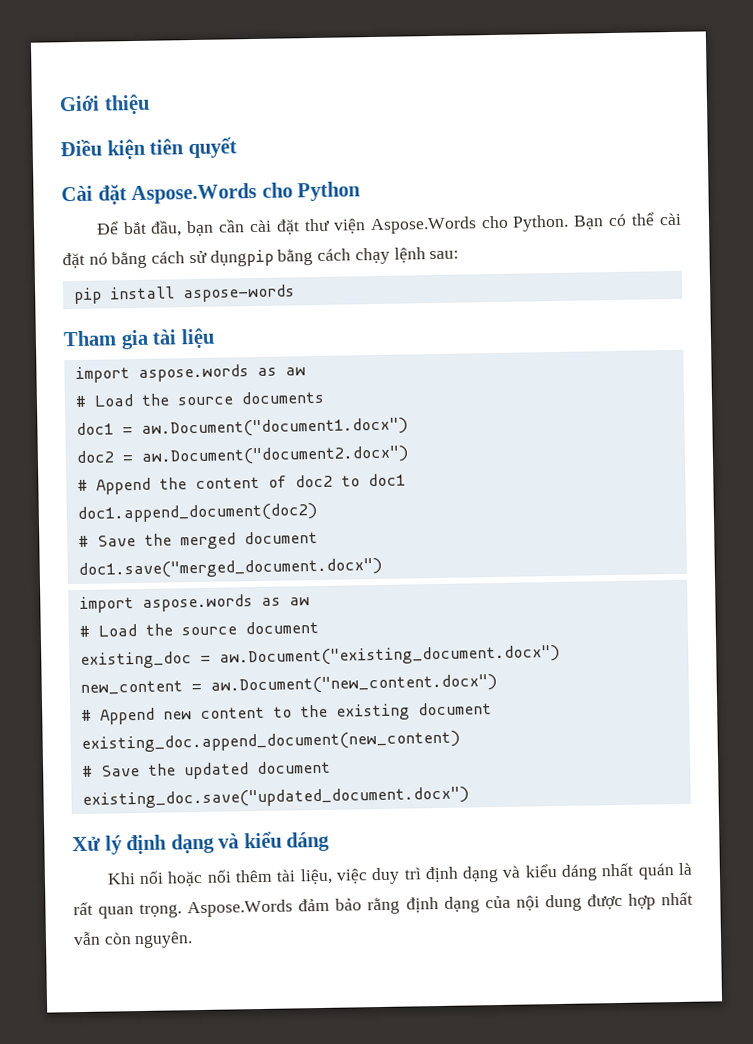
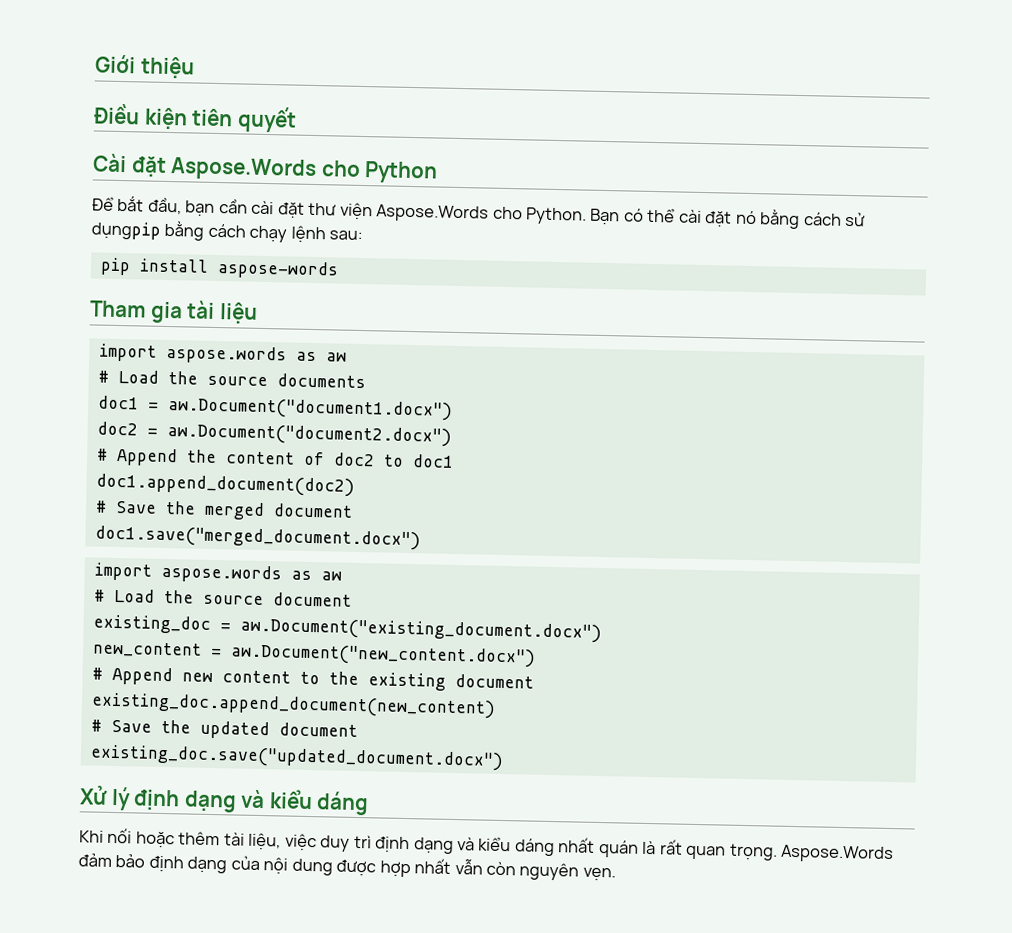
- Khi nối hoặc nối thêm tài liệu, việc duy trì định dạng và kiểu dáng nhất quán là rất quan trọng.
+ Khi nối hoặc thêm tài liệu, việc duy trì định dạng và kiểu dáng nhất quán là rất quan trọng.
- Aspose.Words đảm bảo rằng định dạng của nội dung được hợp nhất vẫn còn nguyên.
+ Aspose.Words đảm bảo định dạng của nội dung được hợp nhất vẫn còn nguyên vẹn.

